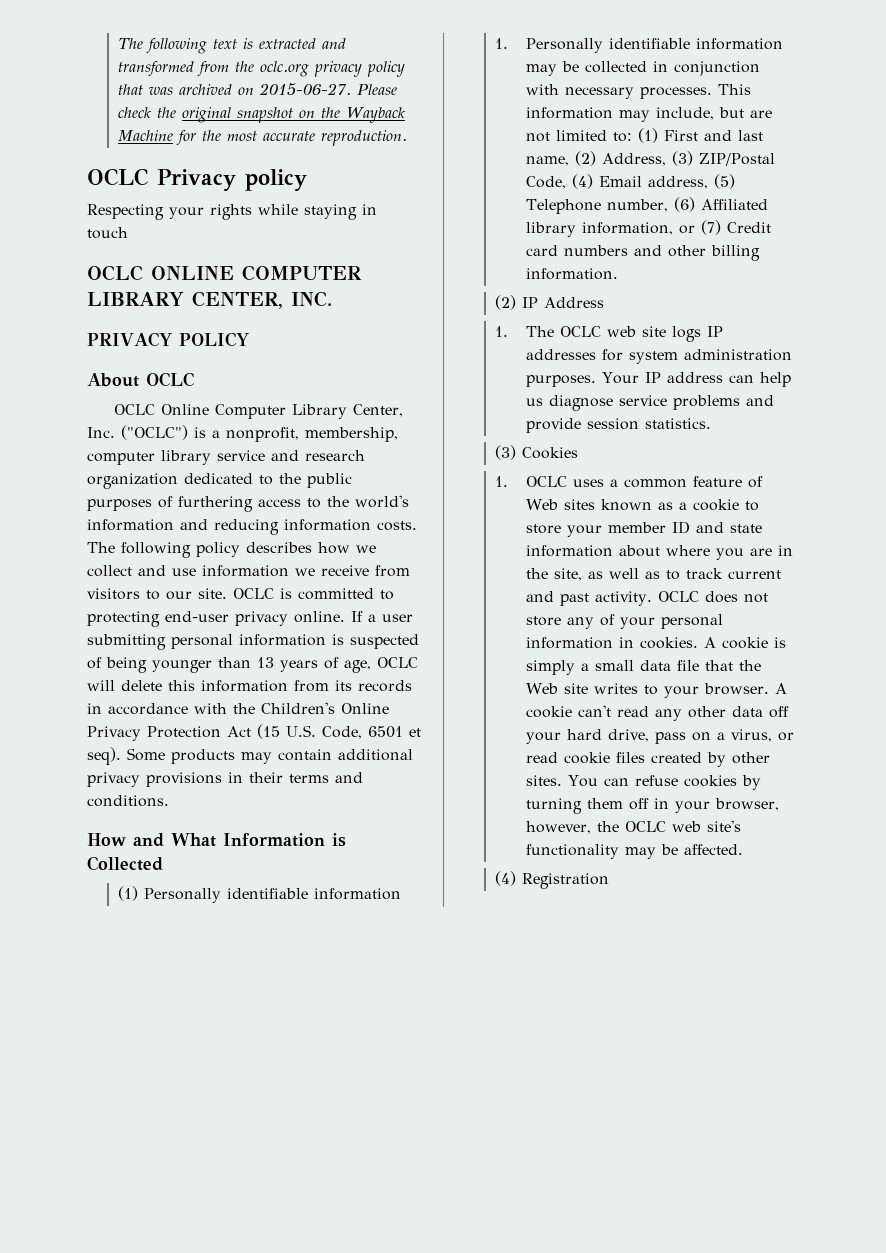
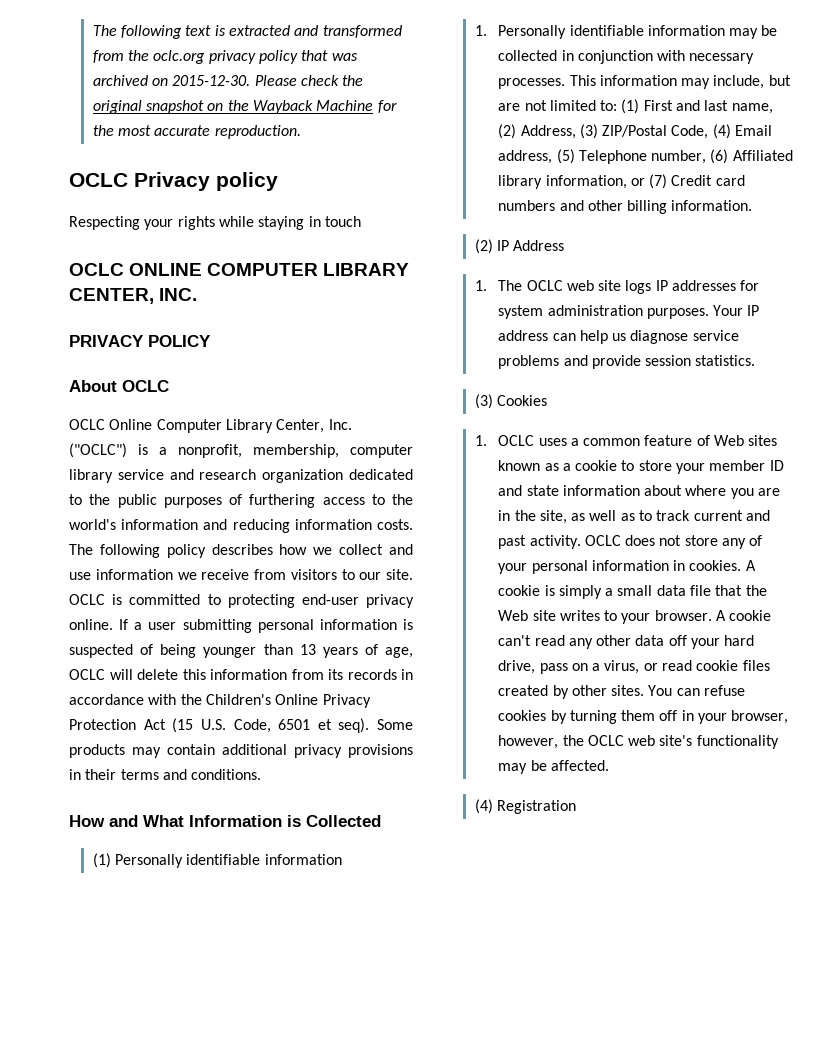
- The following text is extracted and transformed from the oclc.org privacy policy that was archived on 2015-06-27.
+ The following text is extracted and transformed from the oclc.org privacy policy that was archived on 2015-12-30.

